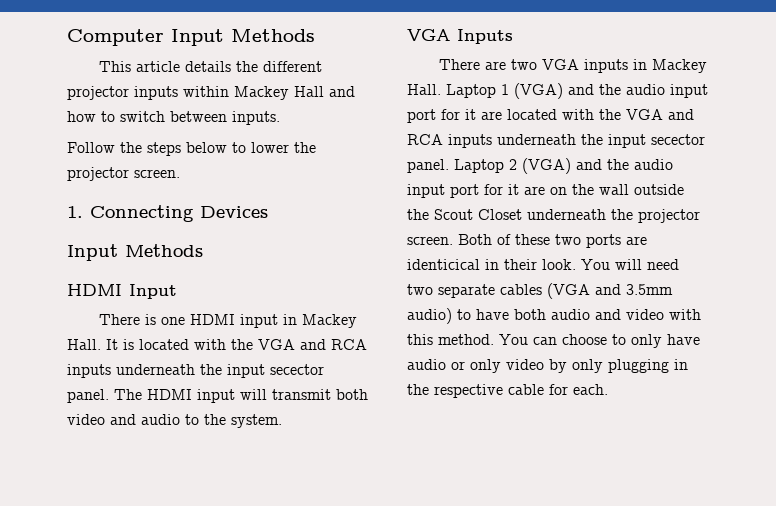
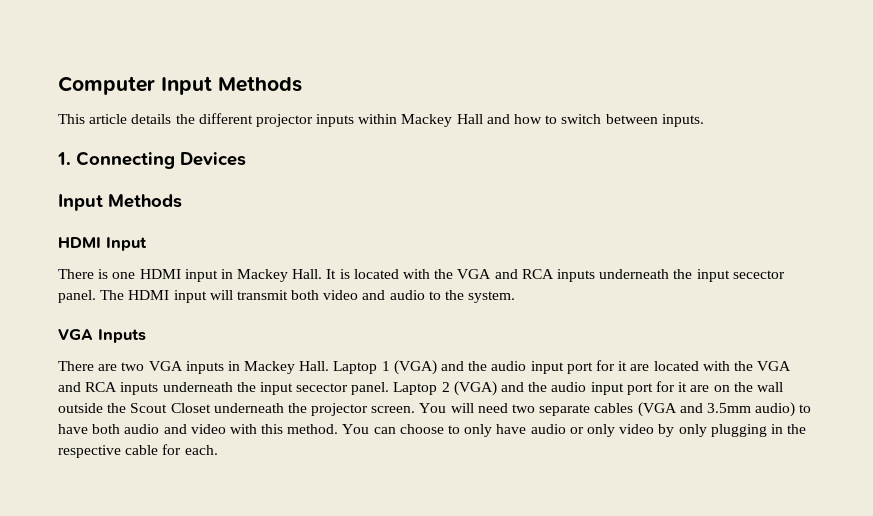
- Follow the steps below to lower the projector screen.
- Both of these two ports are identicical in their look.

